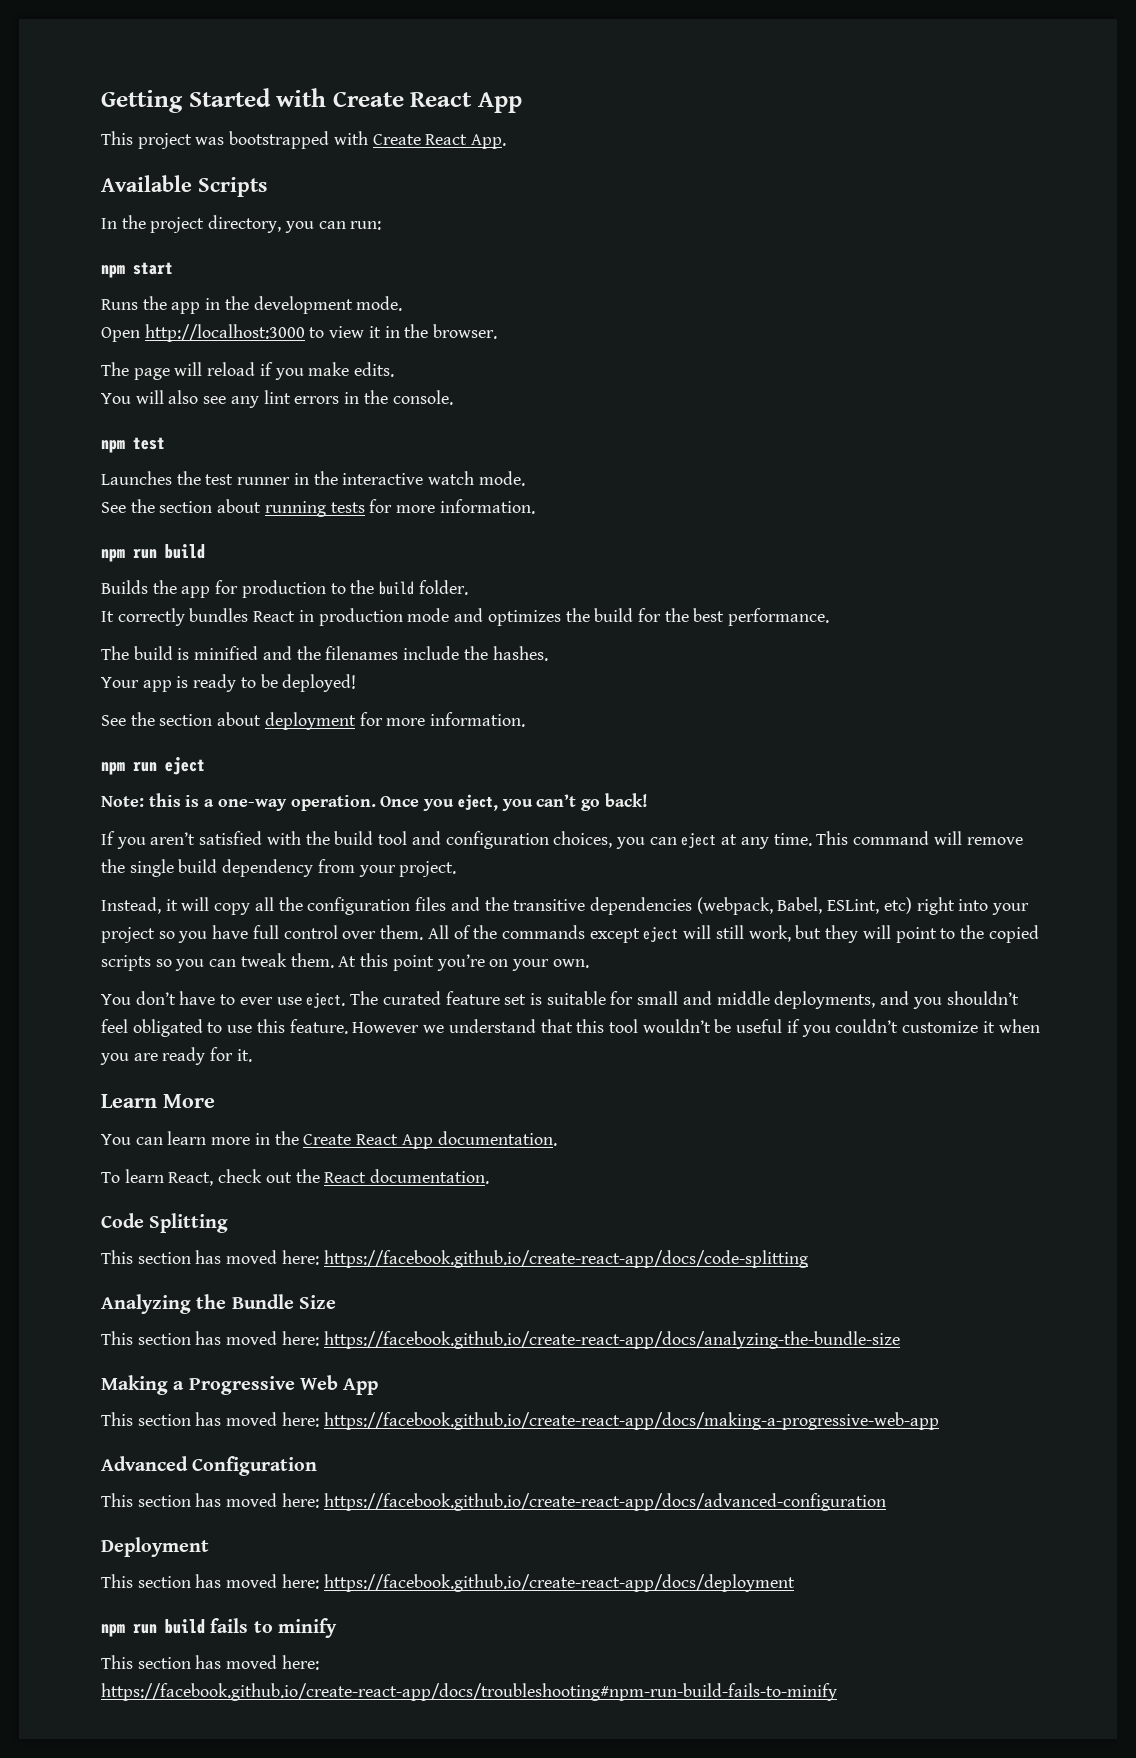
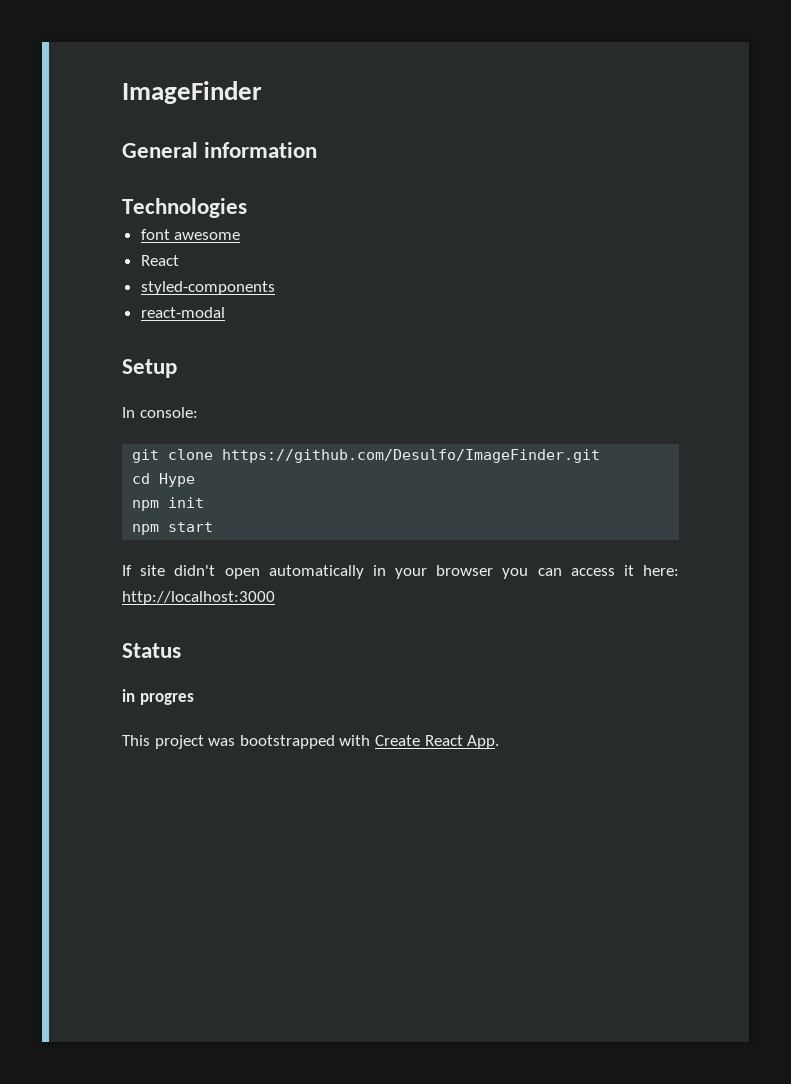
- Getting Started with Create React App
+ ImageFinder
+ General information
+ Technologies
+ font awesome
+ React
+ styled-components
+ react-modal
+ Setup
+ In console:
+ git clone https://github.com/Desulfo/ImageFinder.git
+ cd Hype
+ npm init
+ npm start
+ If site didn't open automatically in your browser you can access it here: http://localhost:3000
+ Status
+ in progres
- Available Scripts
- In the project directory, you can run:
- npm start
- Runs the app in the development mode.
- Open http://localhost:3000 to view it in the browser.
- The page will reload if you make edits.
- You will also see any lint errors in the console.
- npm test
- Launches the test runner in the interactive watch mode.
- See the section about running tests for more information.
- npm run build
- Builds the app for production to the build folder.
- It correctly bundles React in production mode and optimizes the build for the best performance.
- The build is minified and the filenames include the hashes.
- Your app is ready to be deployed!
- See the section about deployment for more information.
- npm run eject
- Note: this is a one-way operation. Once you eject, you can’t go back!
- If you aren’t satisfied with the build tool and configuration choices, you can eject at any time. This command will remove the single build dependency from your project.
- Instead, it will copy all the configuration files and the transitive dependencies (webpack, Babel, ESLint, etc) right into your project so you have full control over them. All of the commands except eject will still work, but they will point to the copied scripts so you can tweak them. At this point you’re on your own.
- You don’t have to ever use eject. The curated feature set is suitable for small and middle deployments, and you shouldn’t feel obligated to use this feature. However we understand that this tool wouldn’t be useful if you couldn’t customize it when you are ready for it.
- Learn More
- You can learn more in the Create React App documentation.
- To learn React, check out the React documentation.
- Code Splitting
- This section has moved here: https://facebook.github.io/create-react-app/docs/code-splitting
- Analyzing the Bundle Size
- This section has moved here: https://facebook.github.io/create-react-app/docs/analyzing-the-bundle-size
- Making a Progressive Web App
- This section has moved here: https://facebook.github.io/create-react-app/docs/making-a-progressive-web-app
- Advanced Configuration
- This section has moved here: https://facebook.github.io/create-react-app/docs/advanced-configuration
- Deployment
- This section has moved here: https://facebook.github.io/create-react-app/docs/deployment
- npm run build fails to minify
- This section has moved here: https://facebook.github.io/create-react-app/docs/troubleshooting#npm-run-build-fails-to-minify

